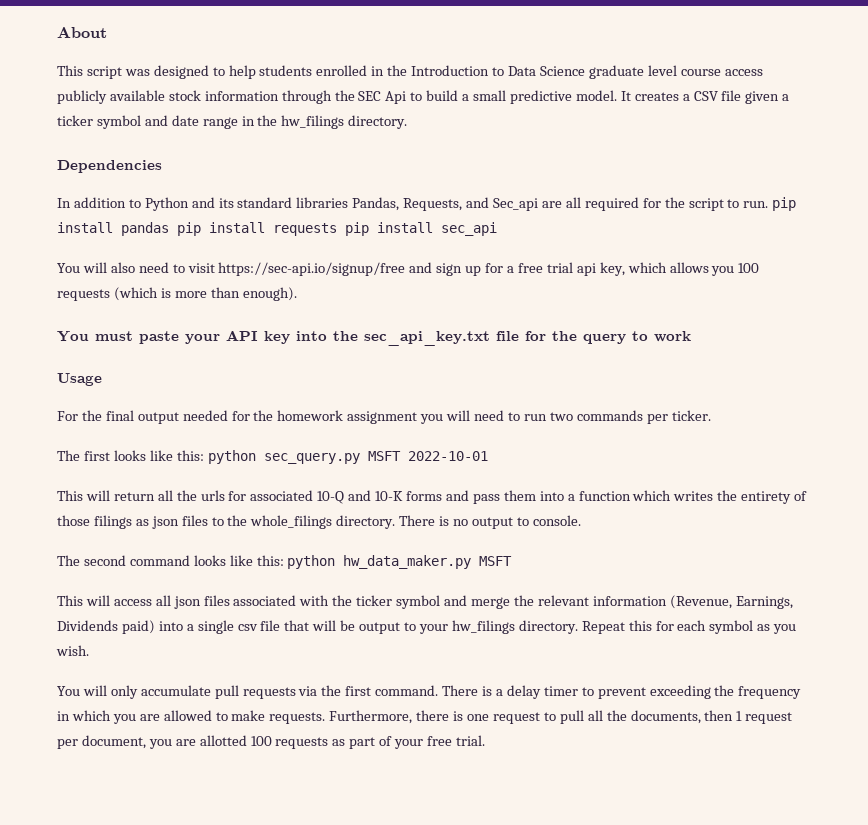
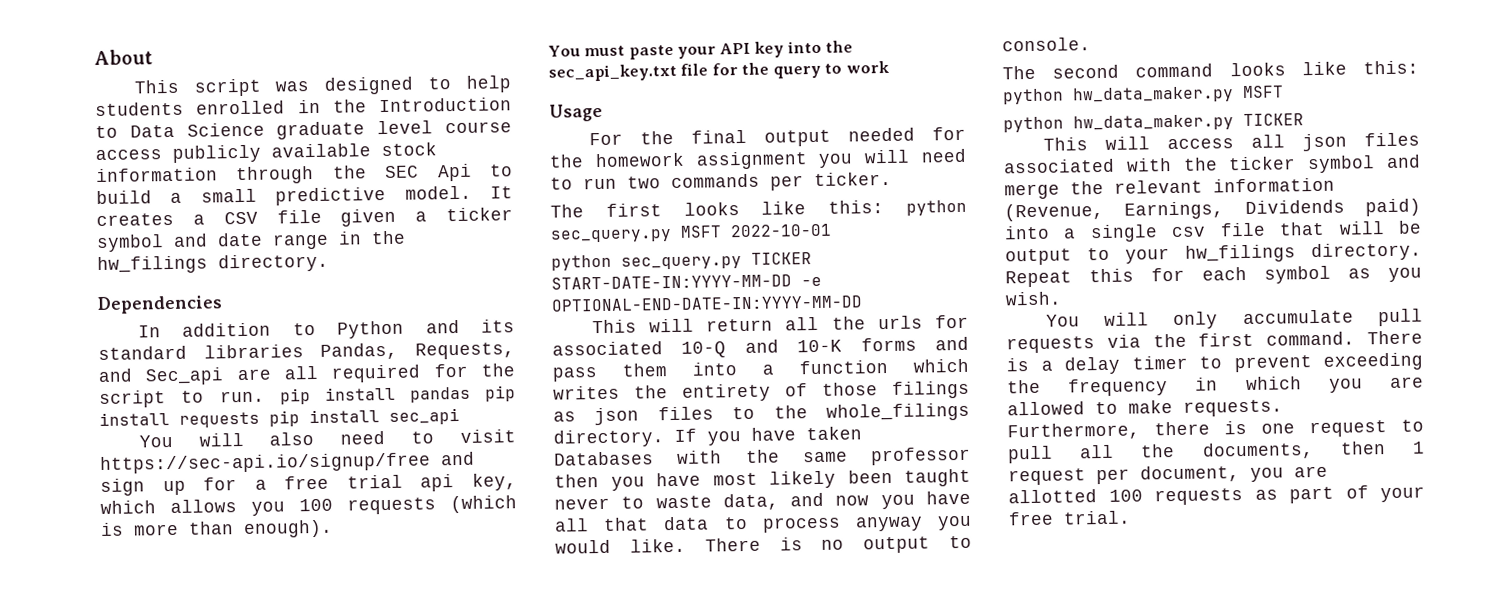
+ python sec_query.py TICKER START-DATE-IN:YYYY-MM-DD -e OPTIONAL-END-DATE-IN:YYYY-MM-DD
+ If you have taken Databases with the same professor then you have most likely been taught never to waste data, and now you have all that data to process anyway you would like.
+ python hw_data_maker.py TICKER

